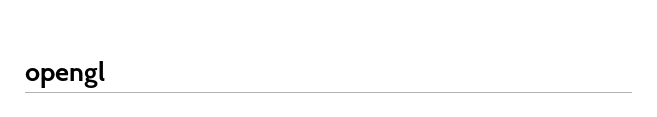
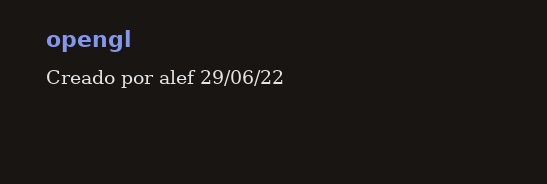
+ Creado por alef 29/06/22

